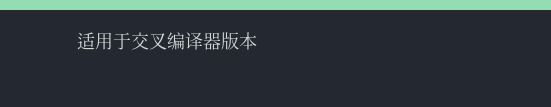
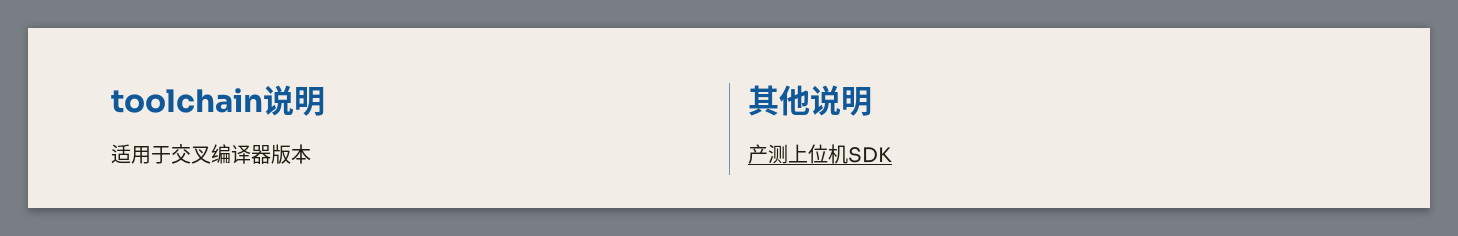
+ toolchain说明
+ 其他说明
+ 产测上位机SDK

